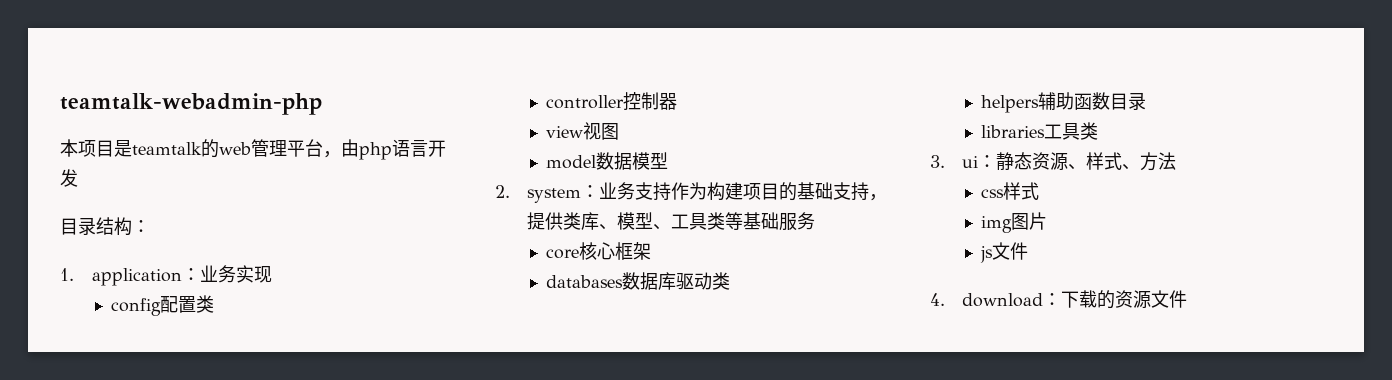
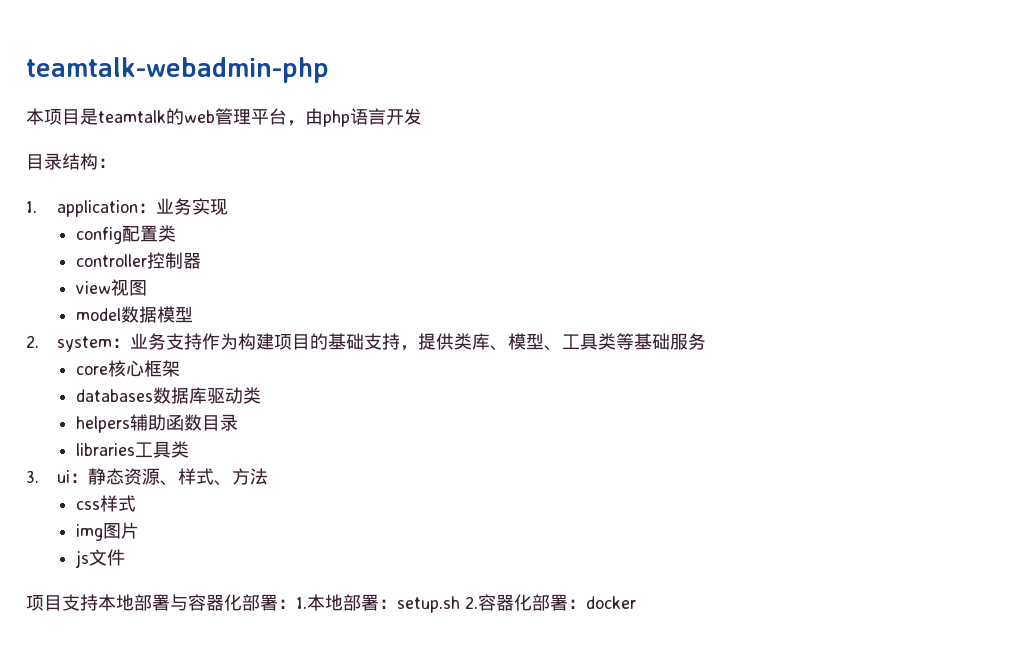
- 4. download：下载的资源文件
+ 项目支持本地部署与容器化部署：1.本地部署：setup.sh 2.容器化部署：docker

